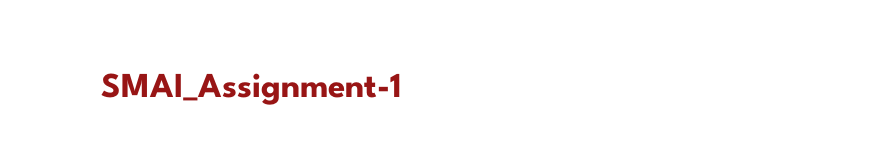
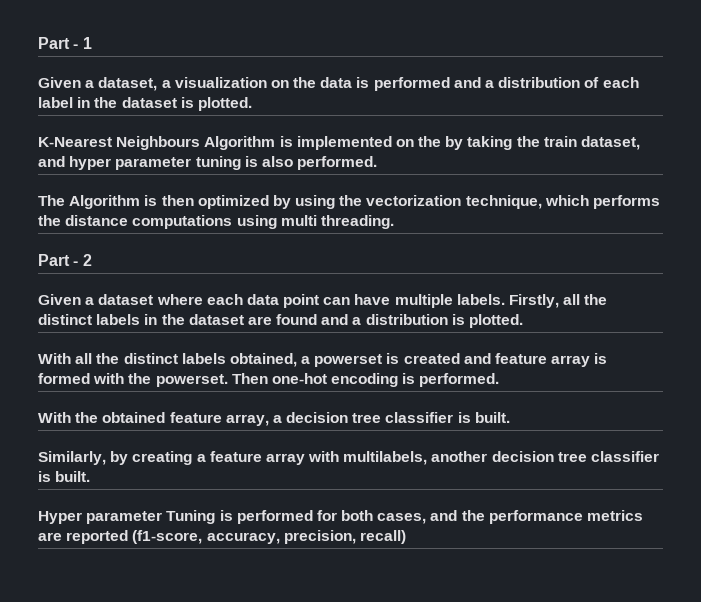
- SMAI_Assignment-1
+ Part - 1
+ Given a dataset, a visualization on the data is performed and a distribution of each label in the dataset is plotted.
+ K-Nearest Neighbours Algorithm is implemented on the by taking the train dataset, and hyper parameter tuning is also performed.
+ The Algorithm is then optimized by using the vectorization technique, which performs the distance computations using multi threading.
+ Part - 2
+ Given a dataset where each data point can have multiple labels. Firstly, all the distinct labels in the dataset are found and a distribution is plotted.
+ With all the distinct labels obtained, a powerset is created and feature array is formed with the powerset. Then one-hot encoding is performed.
+ With the obtained feature array, a decision tree classifier is built.
+ Similarly, by creating a feature array with multilabels, another decision tree classifier is built.
+ Hyper parameter Tuning is performed for both cases, and the performance metrics are reported (f1-score, accuracy, precision, recall)

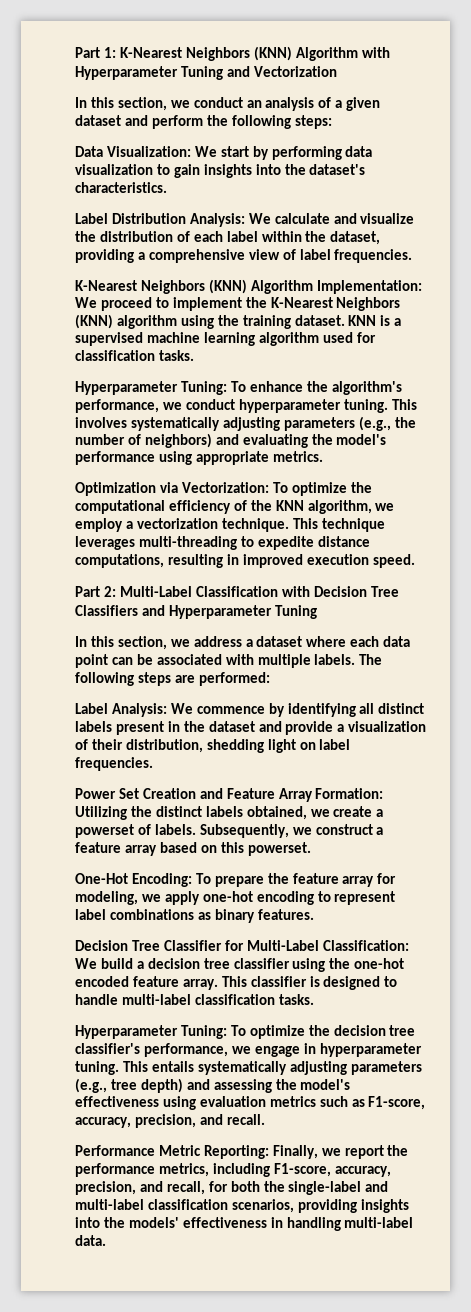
- Part - 1
- Given a dataset, a visualization on the data is performed and a distribution of each label in the dataset is plotted.
- K-Nearest Neighbours Algorithm is implemented on the by taking the train dataset, and hyper parameter tuning is also performed.
- The Algorithm is then optimized by using the vectorization technique, which performs the distance computations using multi threading.
- Part - 2
- Given a dataset where each data point can have multiple labels. Firstly, all the distinct labels in the dataset are found and a distribution is plotted.
- With all the distinct labels obtained, a powerset is created and feature array is formed with the powerset. Then one-hot encoding is performed.
- With the obtained feature array, a decision tree classifier is built.
- Similarly, by creating a feature array with multilabels, another decision tree classifier is built.
- Hyper parameter Tuning is performed for both cases, and the performance metrics are reported (f1-score, accuracy, precision, recall)
+ Part 1: K-Nearest Neighbors (KNN) Algorithm with Hyperparameter Tuning and Vectorization
+ In this section, we conduct an analysis of a given dataset and perform the following steps:
+ Data Visualization: We start by performing data visualization to gain insights into the dataset's characteristics.
+ Label Distribution Analysis: We calculate and visualize the distribution of each label within the dataset, providing a comprehensive view of label frequencies.
+ K-Nearest Neighbors (KNN) Algorithm Implementation: We proceed to implement the K-Nearest Neighbors (KNN) algorithm using the training dataset. KNN is a supervised machine learning algorithm used for classification tasks.
+ Hyperparameter Tuning: To enhance the algorithm's performance, we conduct hyperparameter tuning. This involves systematically adjusting parameters (e.g., the number of neighbors) and evaluating the model's performance using appropriate metrics.
+ Optimization via Vectorization: To optimize the computational efficiency of the KNN algorithm, we employ a vectorization technique. This technique leverages multi-threading to expedite distance computations, resulting in improved execution speed.
+ Part 2: Multi-Label Classification with Decision Tree Classifiers and Hyperparameter Tuning
+ In this section, we address a dataset where each data point can be associated with multiple labels. The following steps are performed:
+ Label Analysis: We commence by identifying all distinct labels present in the dataset and provide a visualization of their distribution, shedding light on label frequencies.
+ Power Set Creation and Feature Array Formation: Utilizing the distinct labels obtained, we create a powerset of labels. Subsequently, we construct a feature array based on this powerset.
+ One-Hot Encoding: To prepare the feature array for modeling, we apply one-hot encoding to represent label combinations as binary features.
+ Decision Tree Classifier for Multi-Label Classification: We build a decision tree classifier using the one-hot encoded feature array. This classifier is designed to handle multi-label classification tasks.
+ Hyperparameter Tuning: To optimize the decision tree classifier's performance, we engage in hyperparameter tuning. This entails systematically adjusting parameters (e.g., tree depth) and assessing the model's effectiveness using evaluation metrics such as F1-score, accuracy, precision, and recall.
+ Performance Metric Reporting: Finally, we report the performance metrics, including F1-score, accuracy, precision, and recall, for both the single-label and multi-label classification scenarios, providing insights into the models' effectiveness in handling multi-label data.

